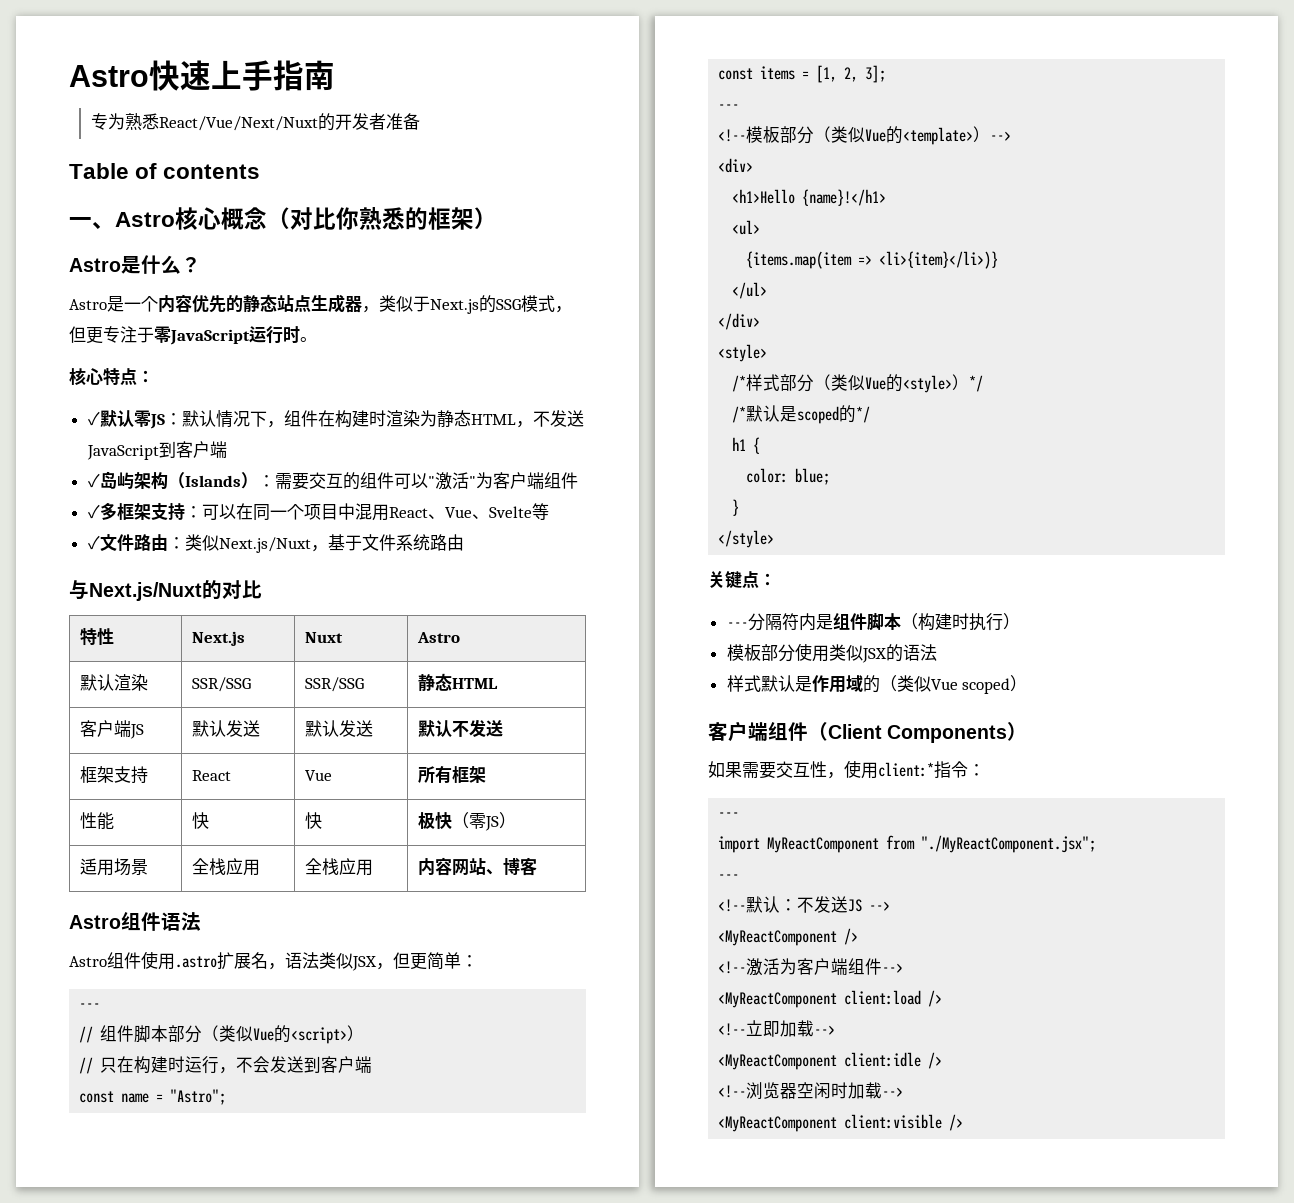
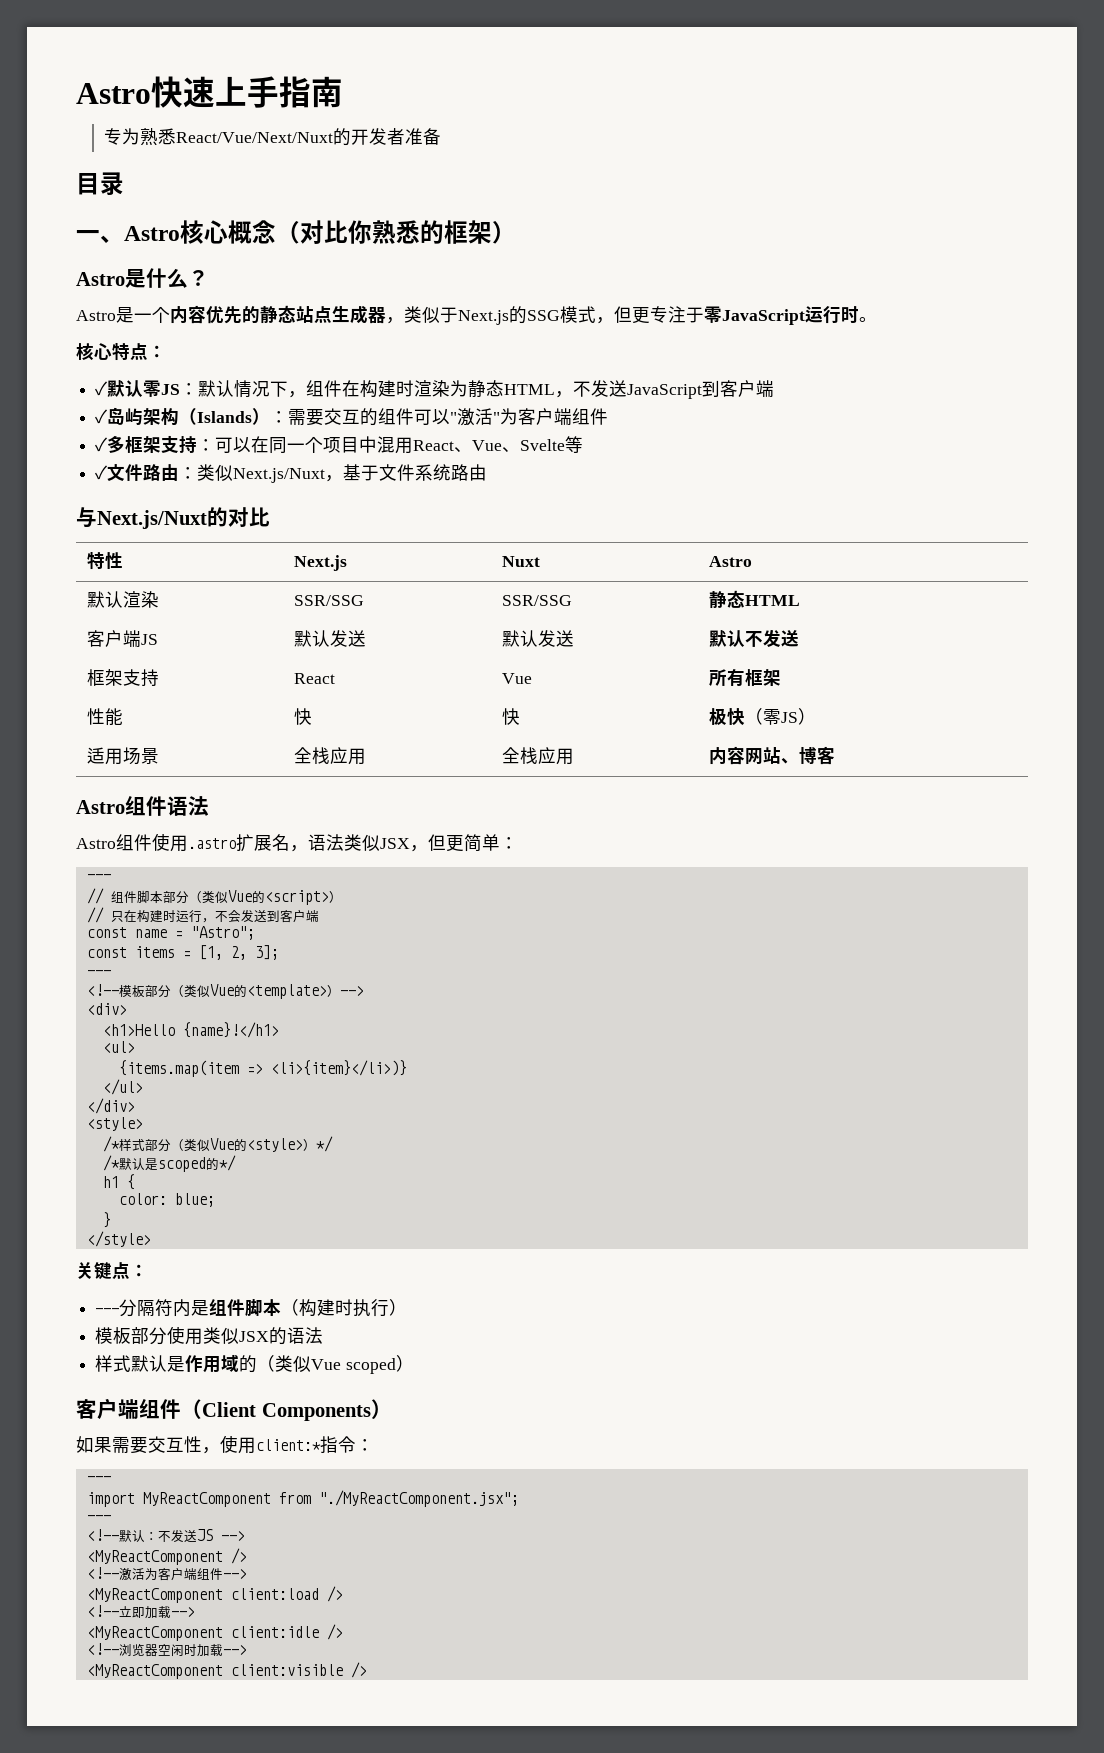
- Table of contents
+ 目录

